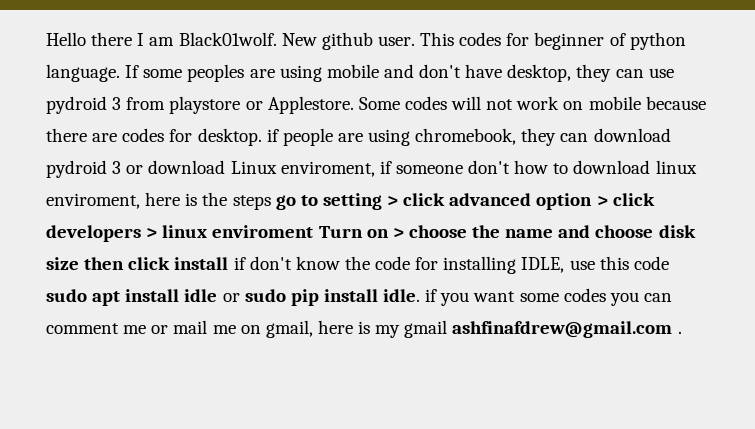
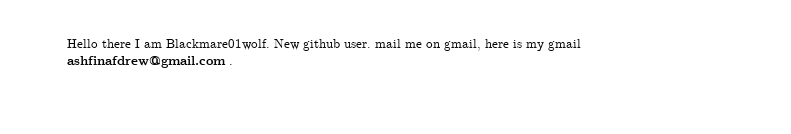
- Hello there I am Black01wolf.
+ Hello there I am Blackmare01wolf.
- New github user. This codes for beginner of python language. If some peoples are using mobile and don't have desktop, they can use pydroid 3 from playstore or Applestore. Some codes will not work on mobile because there are codes for desktop. if people are using chromebook, they can download pydroid 3 or download Linux enviroment, if someone don't how to download linux enviroment, here is the steps go to setting > click advanced option > click developers > linux enviroment Turn on > choose the name and choose disk size then click install if don't know the code for installing IDLE, use this code sudo apt install idle or sudo pip install idle. if you want some codes you can comment me or mail me on gmail, here is my gmail ashfinafdrew@gmail.com .
+ New github user. mail me on gmail, here is my gmail ashfinafdrew@gmail.com .

